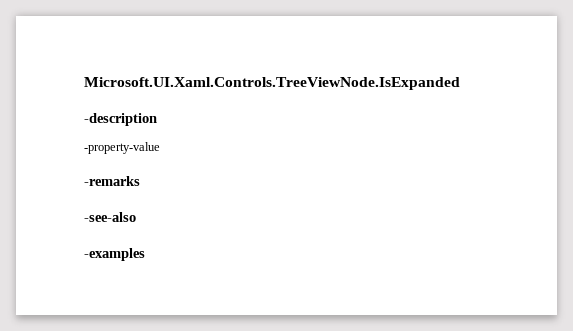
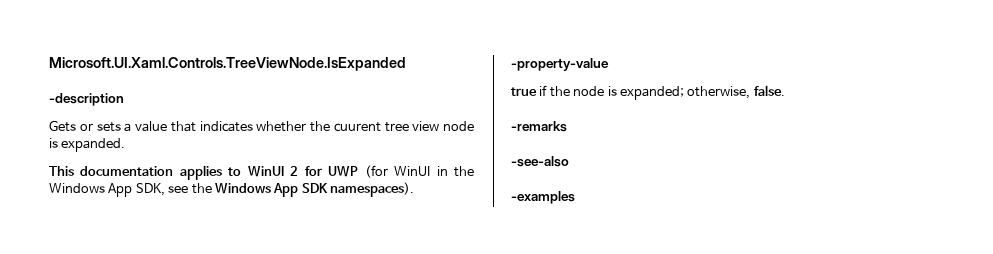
+ Gets or sets a value that indicates whether the cuurent tree view node is expanded.
+ This documentation applies to WinUI 2 for UWP (for WinUI in the Windows App SDK, see the Windows App SDK namespaces).
  -property-value
+ true if the node is expanded; otherwise, false.

